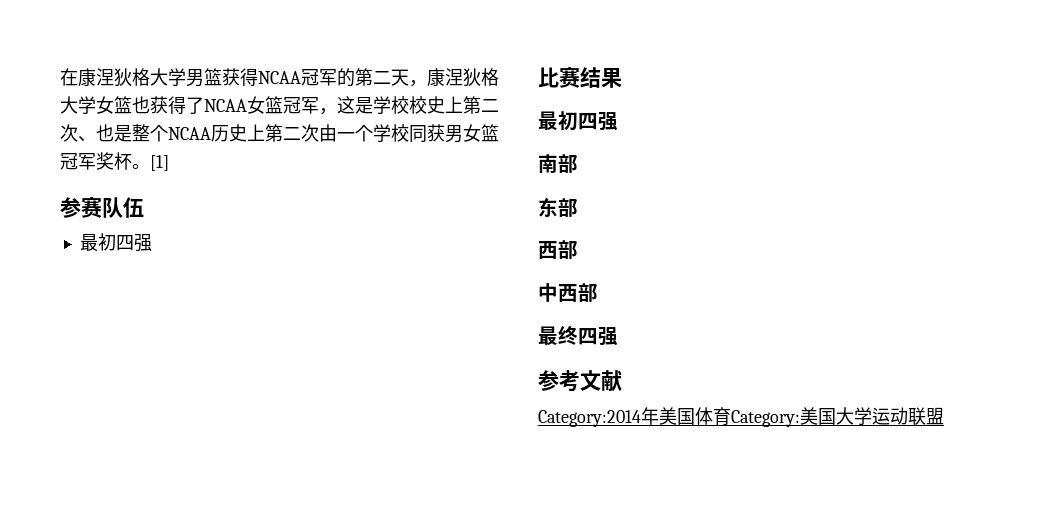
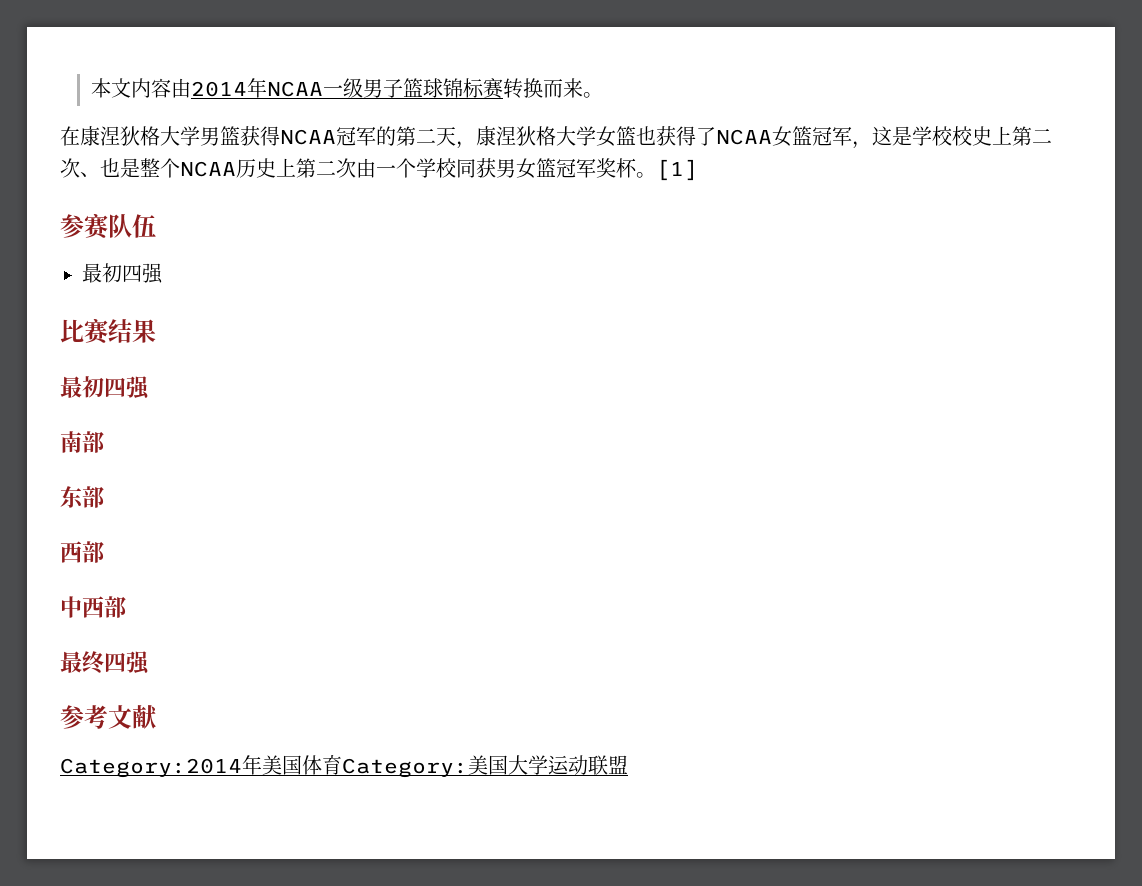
+ 本文内容由2014年NCAA一级男子篮球锦标赛转换而来。

